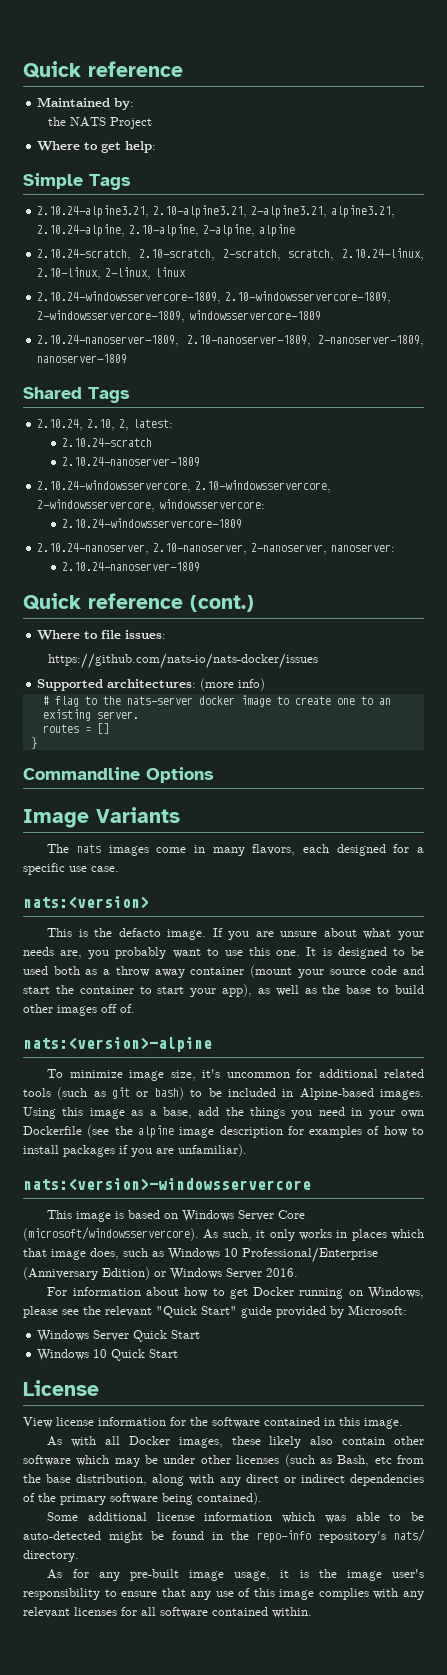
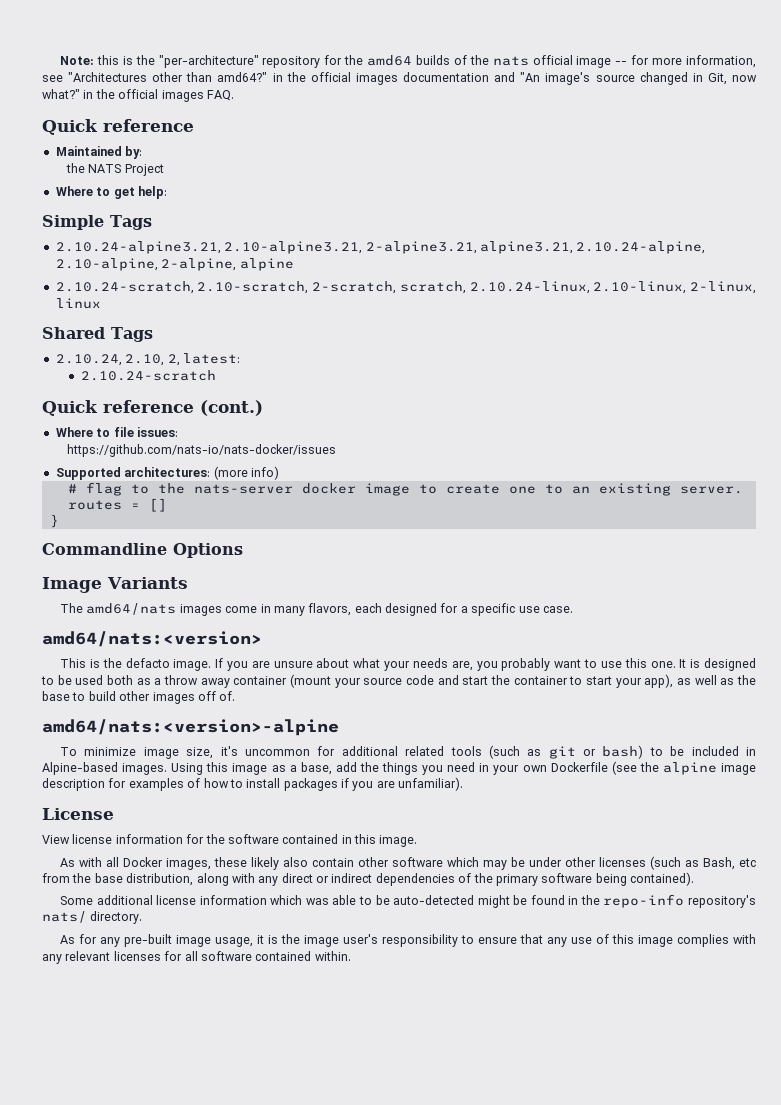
+ Note: this is the "per-architecture" repository for the amd64 builds of the nats official image -- for more information, see "Architectures other than amd64?" in the official images documentation and "An image's source changed in Git, now what?" in the official images FAQ.
- 2.10.24-windowsservercore-1809, 2.10-windowsservercore-1809, 2-windowsservercore-1809, windowsservercore-1809
- 2.10.24-nanoserver-1809, 2.10-nanoserver-1809, 2-nanoserver-1809, nanoserver-1809
  2.10.24-scratch
- 2.10.24-nanoserver-1809
- 2.10.24-windowsservercore, 2.10-windowsservercore, 2-windowsservercore, windowsservercore:
- 2.10.24-windowsservercore-1809
- 2.10.24-nanoserver, 2.10-nanoserver, 2-nanoserver, nanoserver:
- 2.10.24-nanoserver-1809
- The nats images come in many flavors, each designed for a specific use case.
+ The amd64/nats images come in many flavors, each designed for a specific use case.
- nats:<version>
+ amd64/nats:<version>
- nats:<version>-alpine
+ amd64/nats:<version>-alpine
- nats:<version>-windowsservercore
- This image is based on Windows Server Core (microsoft/windowsservercore). As such, it only works in places which that image does, such as Windows 10 Professional/Enterprise (Anniversary Edition) or Windows Server 2016.
- For information about how to get Docker running on Windows, please see the relevant "Quick Start" guide provided by Microsoft:
- Windows Server Quick Start
- Windows 10 Quick Start

